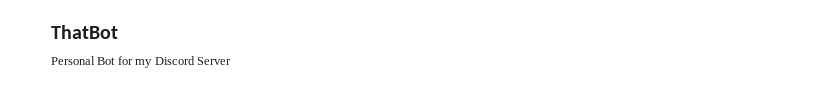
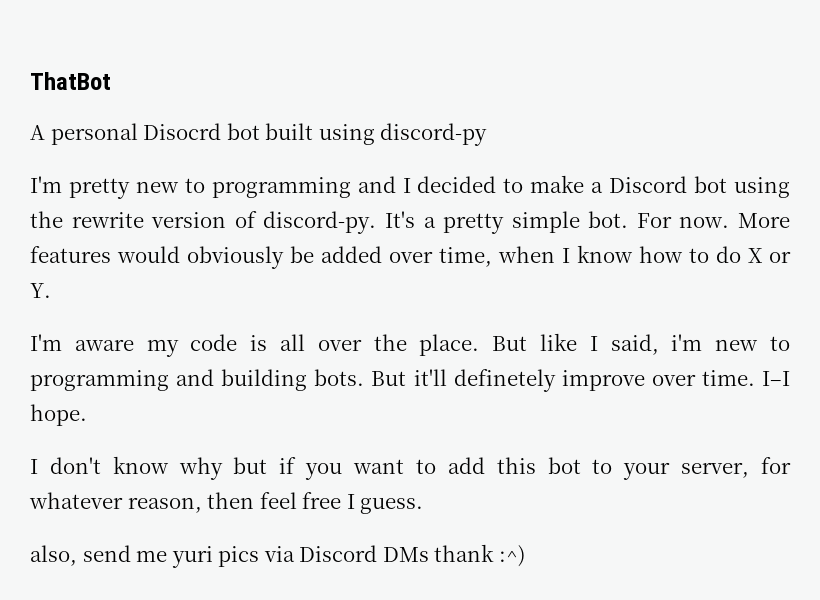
- Personal Bot for my Discord Server
+ A personal Disocrd bot built using discord-py
+ I'm pretty new to programming and I decided to make a Discord bot using the rewrite version of discord-py. It's a pretty simple bot. For now. More features would obviously be added over time, when I know how to do X or Y.
+ I'm aware my code is all over the place. But like I said, i'm new to programming and building bots. But it'll definetely improve over time. I–I hope.
+ I don't know why but if you want to add this bot to your server, for whatever reason, then feel free I guess.
+ also, send me yuri pics via Discord DMs thank :^)

